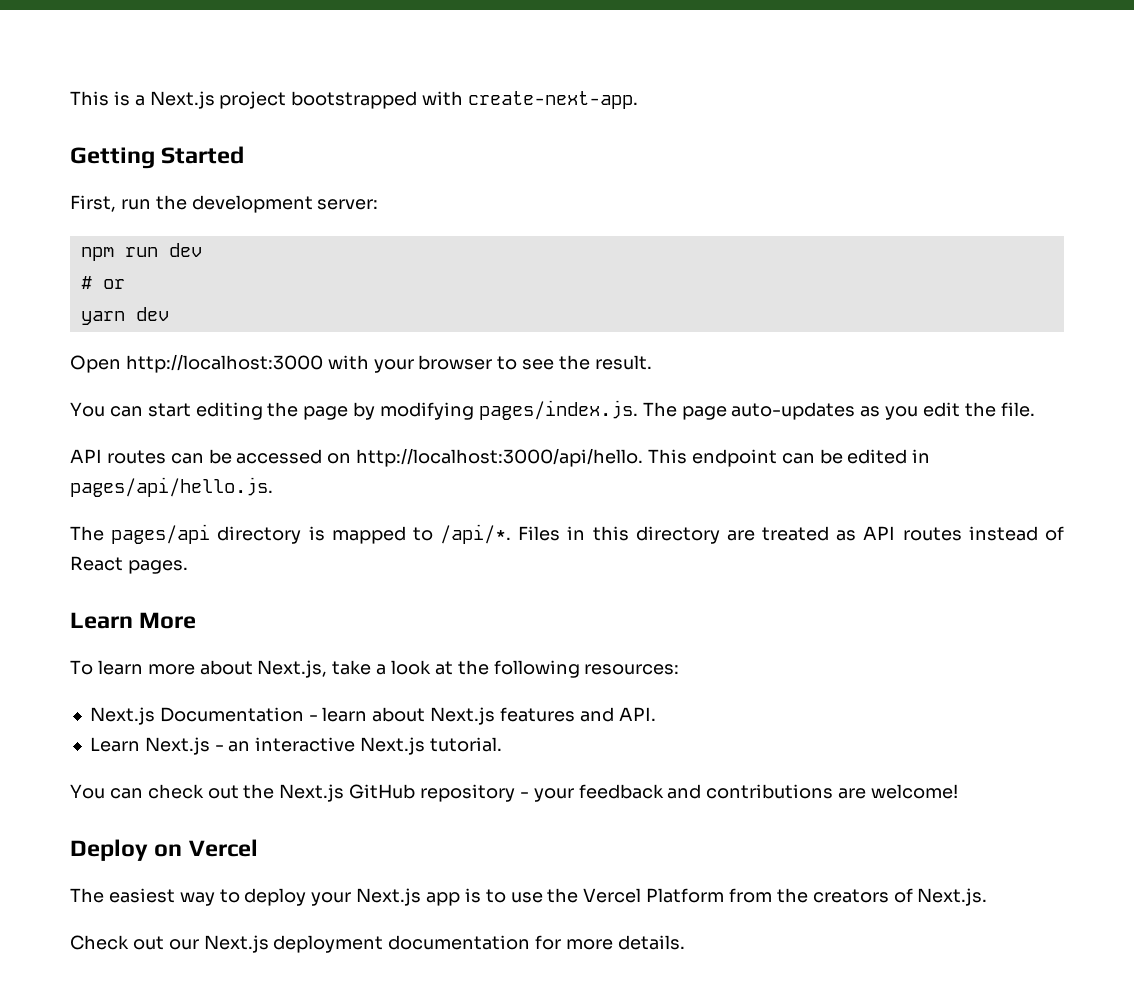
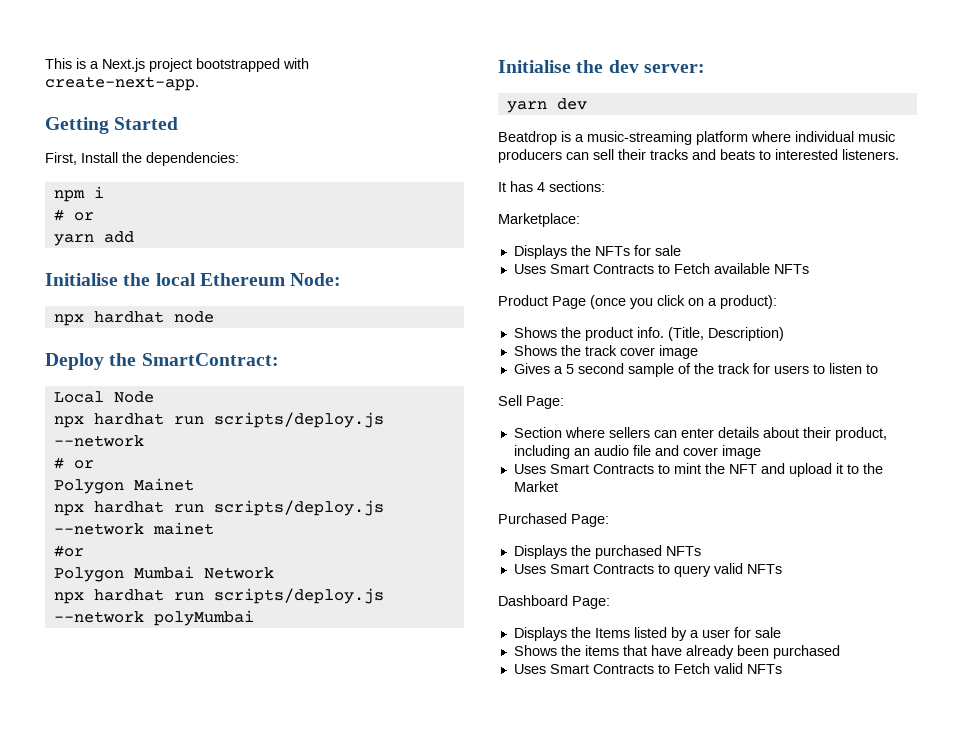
- First, run the development server:
+ First, Install the dependencies:
- npm run dev
+ npm i
+ yarn add
+ Initialise the local Ethereum Node:
+ npx hardhat node
+ Deploy the SmartContract:
+ Local Node
+ npx hardhat run scripts/deploy.js --network
+ # or
+ Polygon Mainet
+ npx hardhat run scripts/deploy.js --network mainet
+ #or
+ Polygon Mumbai Network
+ npx hardhat run scripts/deploy.js --network polyMumbai
+ Initialise the dev server:
  yarn dev
- Open http://localhost:3000 with your browser to see the result.
- You can start editing the page by modifying pages/index.js. The page auto-updates as you edit the file.
- API routes can be accessed on http://localhost:3000/api/hello. This endpoint can be edited in pages/api/hello.js.
- The pages/api directory is mapped to /api/*. Files in this directory are treated as API routes instead of React pages.
- Learn More
- To learn more about Next.js, take a look at the following resources:
- Next.js Documentation - learn about Next.js features and API.
- Learn Next.js - an interactive Next.js tutorial.
- You can check out the Next.js GitHub repository - your feedback and contributions are welcome!
- Deploy on Vercel
- The easiest way to deploy your Next.js app is to use the Vercel Platform from the creators of Next.js.
- Check out our Next.js deployment documentation for more details.
+ Beatdrop is a music-streaming platform where individual music producers can sell their tracks and beats to interested listeners.
+ It has 4 sections:
+ Marketplace:
+ Displays the NFTs for sale
+ Uses Smart Contracts to Fetch available NFTs
+ Product Page (once you click on a product):
+ Shows the product info. (Title, Description)
+ Shows the track cover image
+ Gives a 5 second sample of the track for users to listen to
+ Sell Page:
+ Section where sellers can enter details about their product, including an audio file and cover image
+ Uses Smart Contracts to mint the NFT and upload it to the Market
+ Purchased Page:
+ Displays the purchased NFTs
+ Uses Smart Contracts to query valid NFTs
+ Dashboard Page:
+ Displays the Items listed by a user for sale
+ Shows the items that have already been purchased
+ Uses Smart Contracts to Fetch valid NFTs

